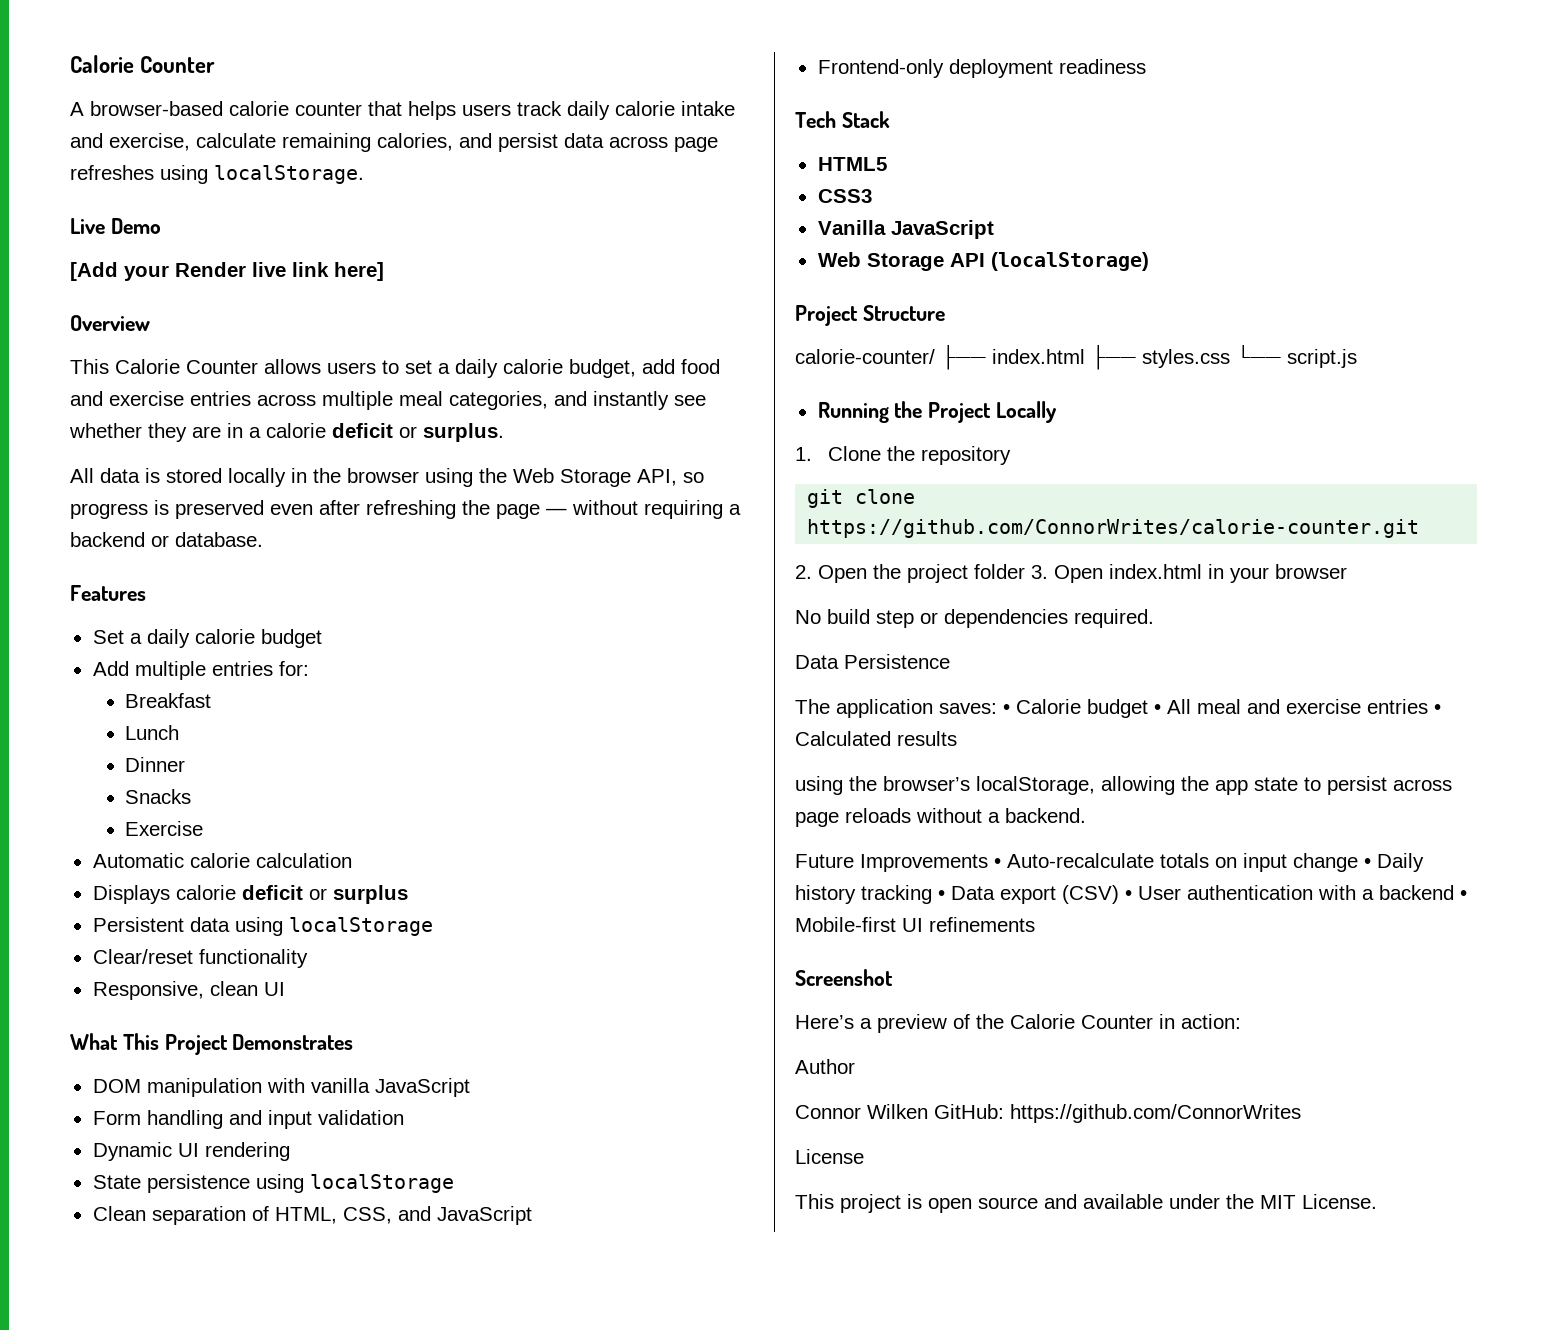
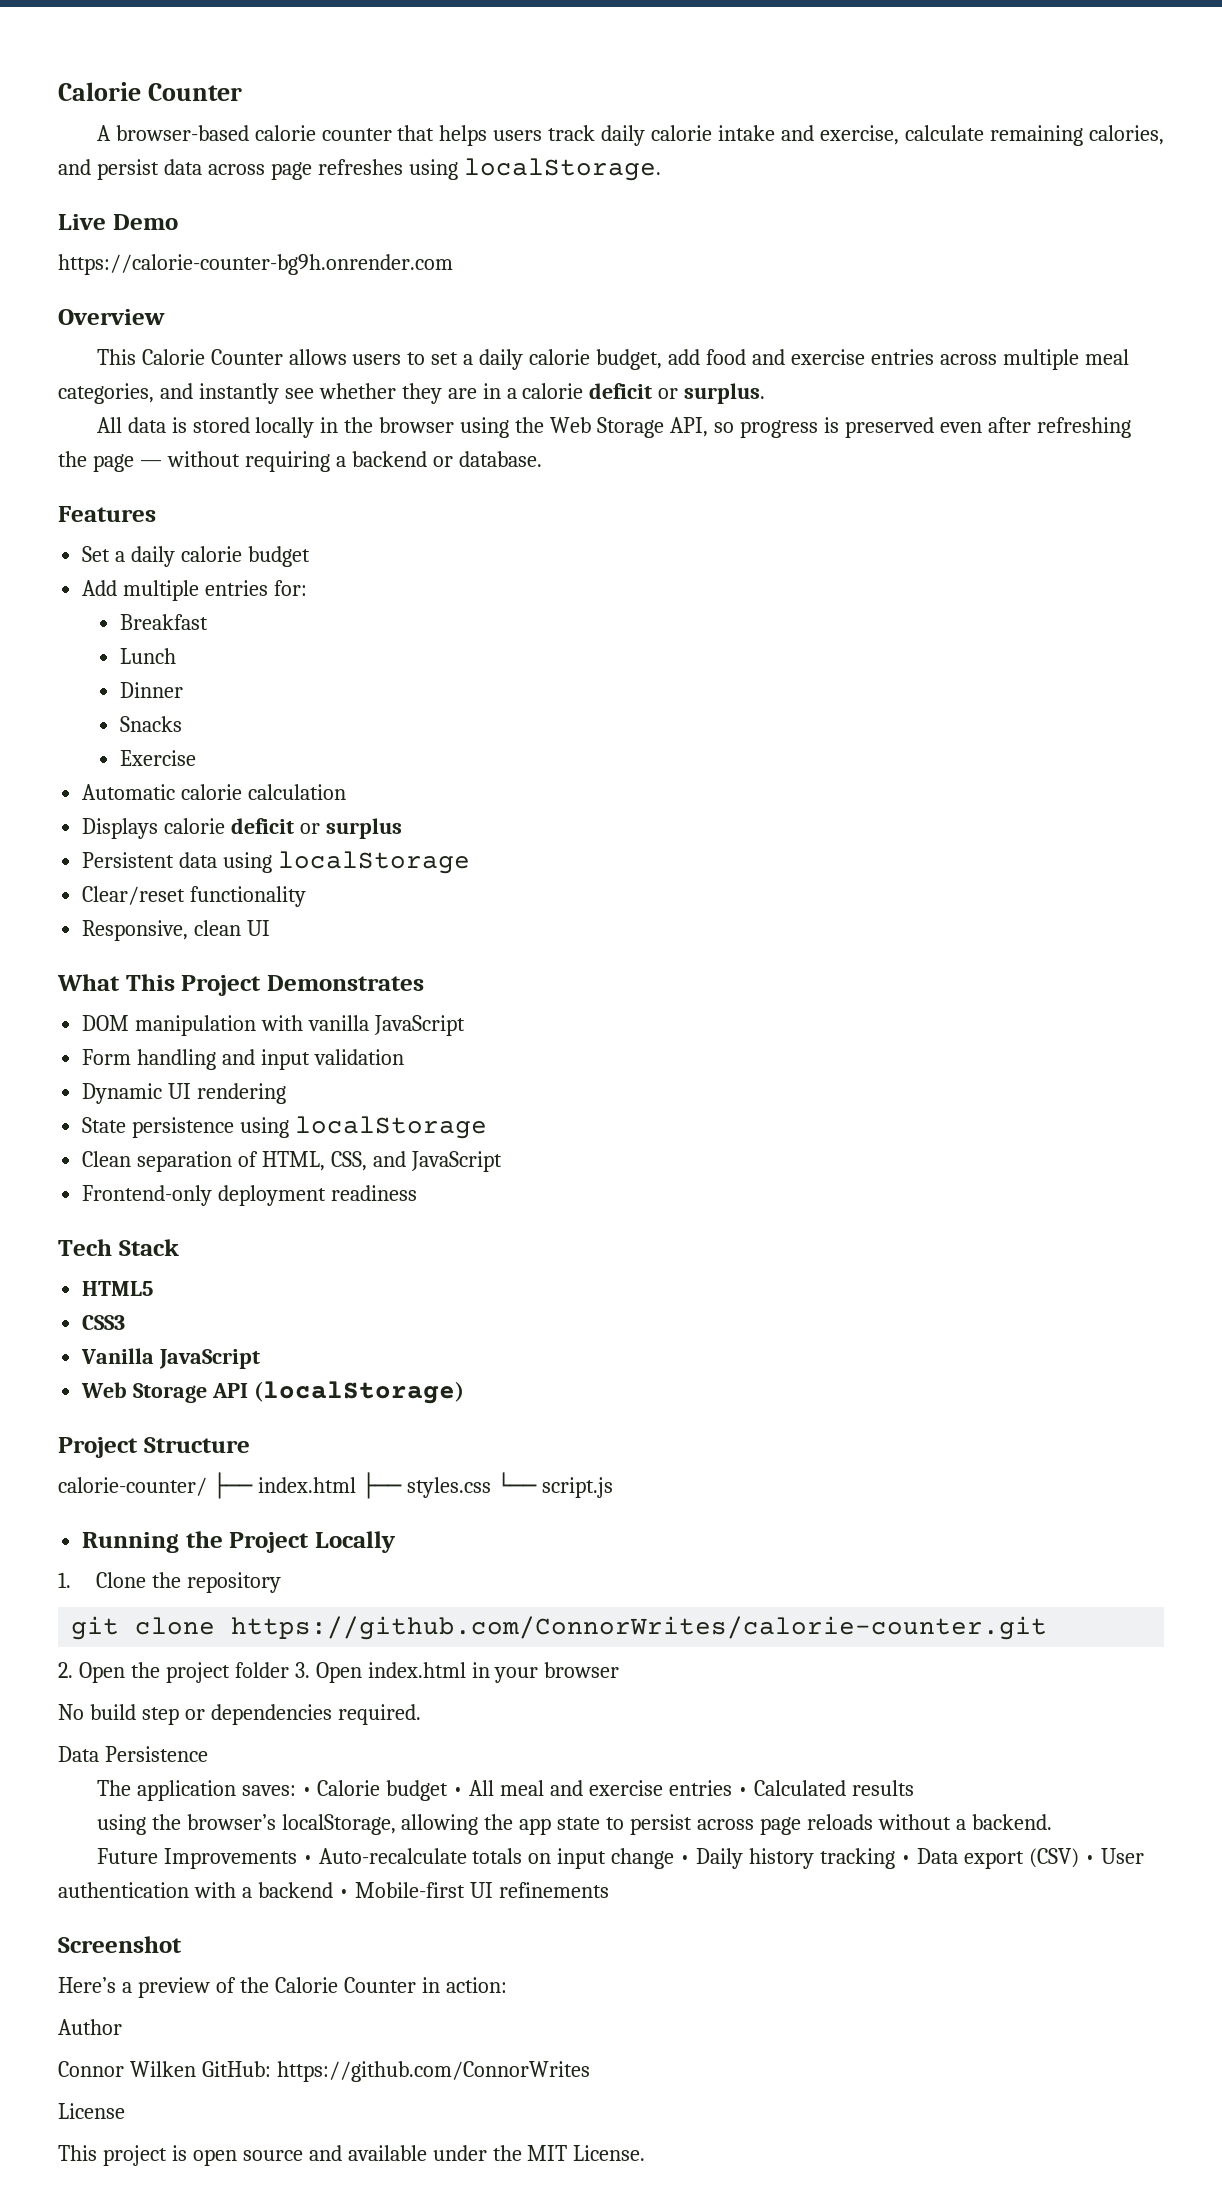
- [Add your Render live link here]
+ https://calorie-counter-bg9h.onrender.com

